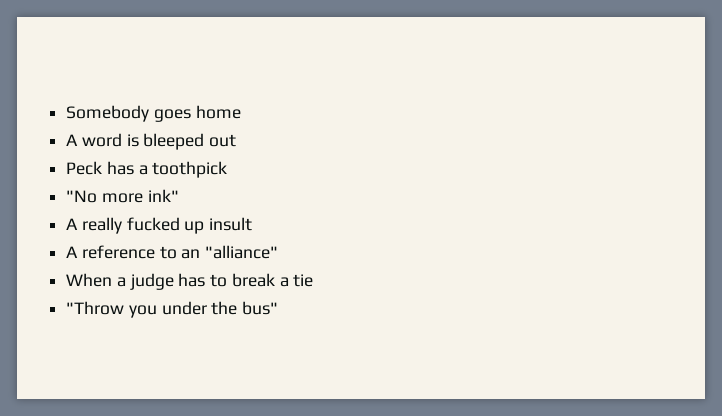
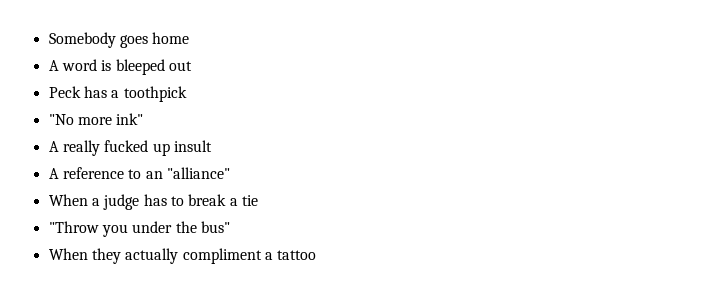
+ When they actually compliment a tattoo

